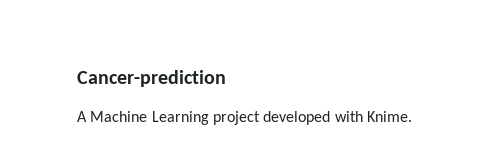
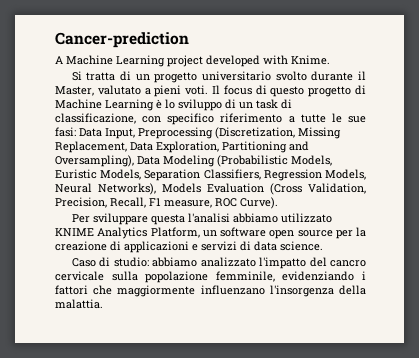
+ Si tratta di un progetto universitario svolto durante il Master, valutato a pieni voti. Il focus di questo progetto di Machine Learning è lo sviluppo di un task di classificazione, con specifico riferimento a tutte le sue fasi: Data Input, Preprocessing (Discretization, Missing Replacement, Data Exploration, Partitioning and Oversampling), Data Modeling (Probabilistic Models, Euristic Models, Separation Classifiers, Regression Models, Neural Networks), Models Evaluation (Cross Validation, Precision, Recall, F1 measure, ROC Curve).
+ Per sviluppare questa l'analisi abbiamo utilizzato KNIME Analytics Platform, un software open source per la creazione di applicazioni e servizi di data science.
+ Caso di studio: abbiamo analizzato l'impatto del cancro cervicale sulla popolazione femminile, evidenziando i fattori che maggiormente influenzano l'insorgenza della malattia.

